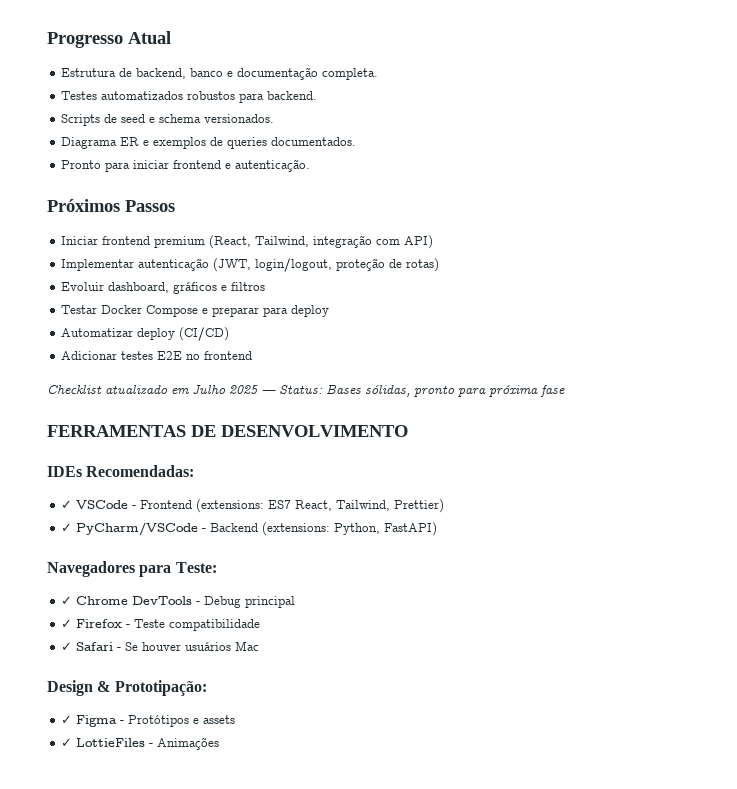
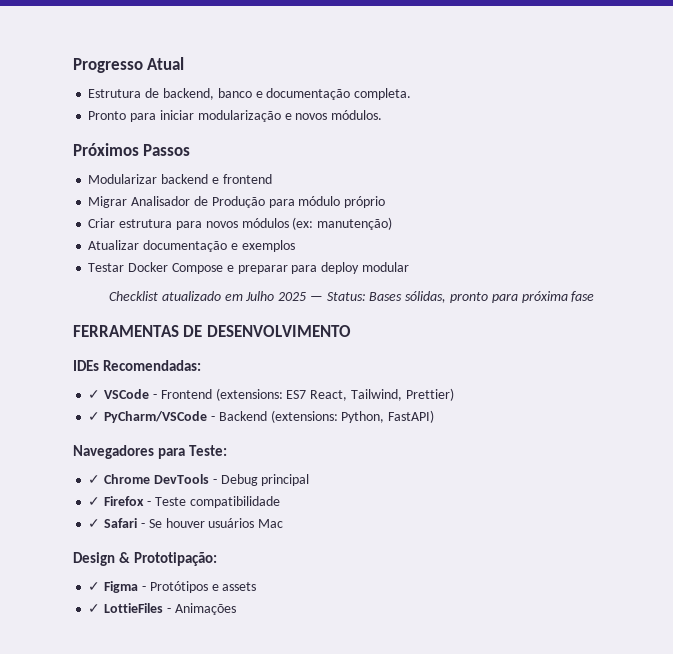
- Testes automatizados robustos para backend.
- Scripts de seed e schema versionados.
- Diagrama ER e exemplos de queries documentados.
- Pronto para iniciar frontend e autenticação.
+ Pronto para iniciar modularização e novos módulos.
  Próximos Passos
- Iniciar frontend premium (React, Tailwind, integração com API)
- Implementar autenticação (JWT, login/logout, proteção de rotas)
- Evoluir dashboard, gráficos e filtros
+ Modularizar backend e frontend
+ Migrar Analisador de Produção para módulo próprio
+ Criar estrutura para novos módulos (ex: manutenção)
+ Atualizar documentação e exemplos
- Testar Docker Compose e preparar para deploy
- Automatizar deploy (CI/CD)
- Adicionar testes E2E no frontend
+ Testar Docker Compose e preparar para deploy modular

